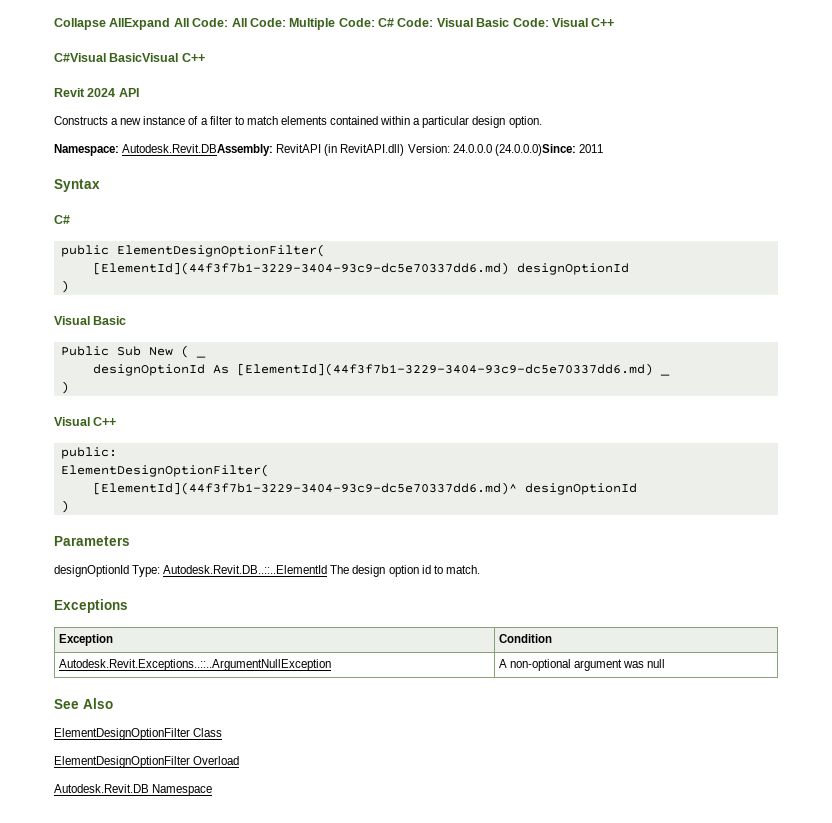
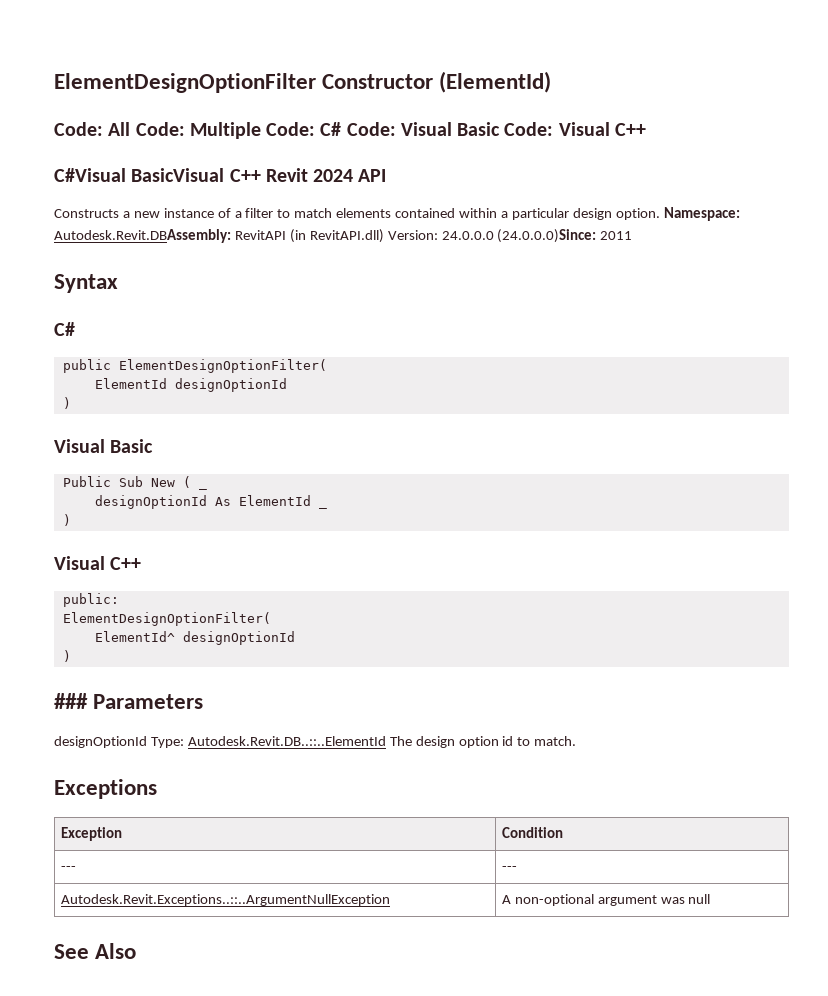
- Collapse AllExpand All Code: All Code: Multiple Code: C# Code: Visual Basic Code: Visual C++
+ ElementDesignOptionFilter Constructor (ElementId)
+ Code: All Code: Multiple Code: C# Code: Visual Basic Code: Visual C++
- C#Visual BasicVisual C++
- Revit 2024 API
+ C#Visual BasicVisual C++ Revit 2024 API
- Constructs a new instance of a filter to match elements contained within a particular design option.
- Namespace: Autodesk.Revit.DBAssembly: RevitAPI (in RevitAPI.dll) Version: 24.0.0.0 (24.0.0.0)Since: 2011
+ Constructs a new instance of a filter to match elements contained within a particular design option. Namespace: Autodesk.Revit.DBAssembly: RevitAPI (in RevitAPI.dll) Version: 24.0.0.0 (24.0.0.0)Since: 2011
- [ElementId](44f3f7b1-3229-3404-93c9-dc5e70337dd6.md) designOptionId
+ ElementId designOptionId
- designOptionId As [ElementId](44f3f7b1-3229-3404-93c9-dc5e70337dd6.md) _
+ designOptionId As ElementId _
- [ElementId](44f3f7b1-3229-3404-93c9-dc5e70337dd6.md)^ designOptionId
+ ElementId^ designOptionId
  )
- Parameters
+ ### Parameters
+ --- | ---
- ElementDesignOptionFilter Class
- ElementDesignOptionFilter Overload
- Autodesk.Revit.DB Namespace

